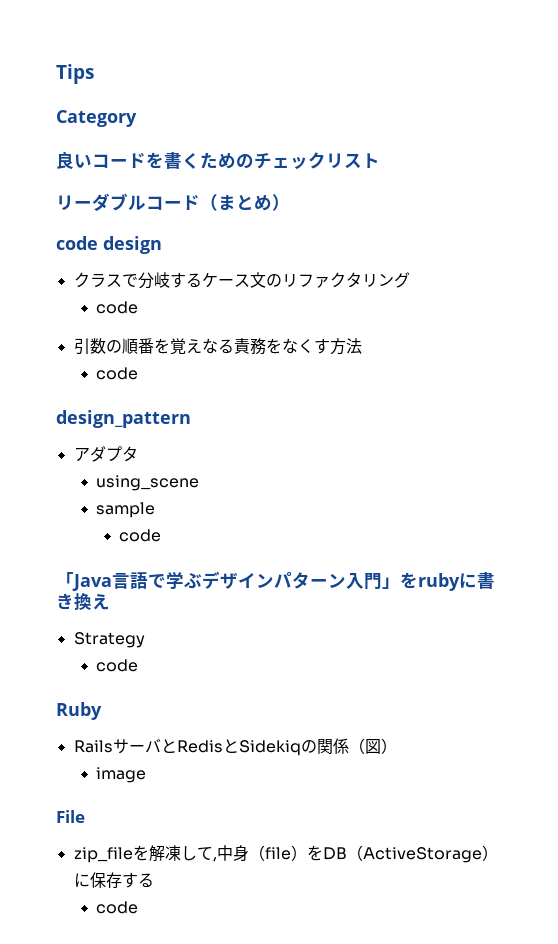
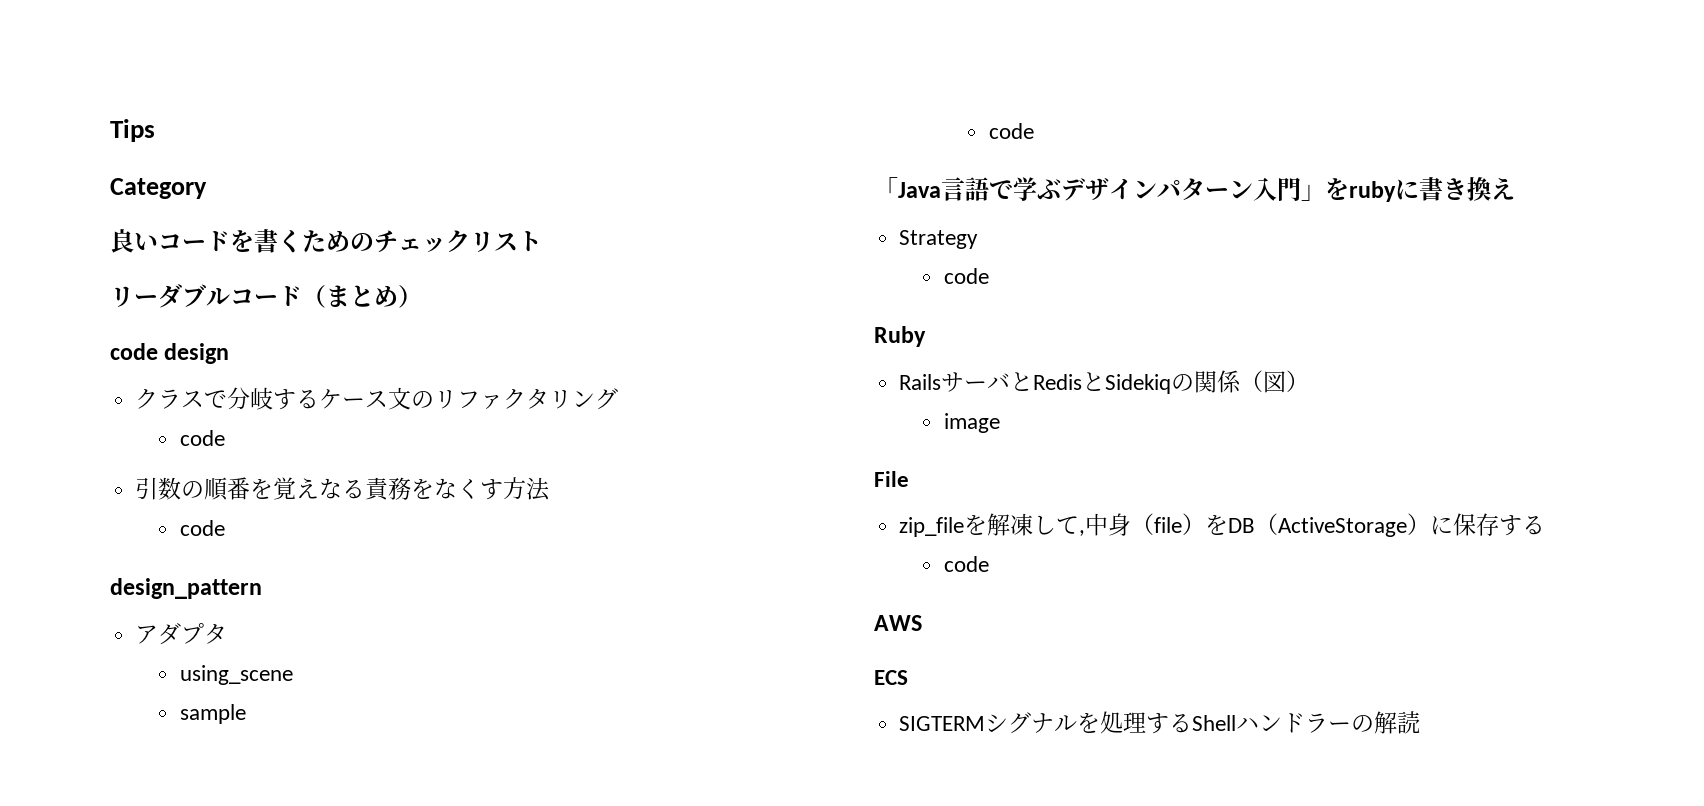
+ AWS
+ ECS
+ SIGTERMシグナルを処理するShellハンドラーの解読

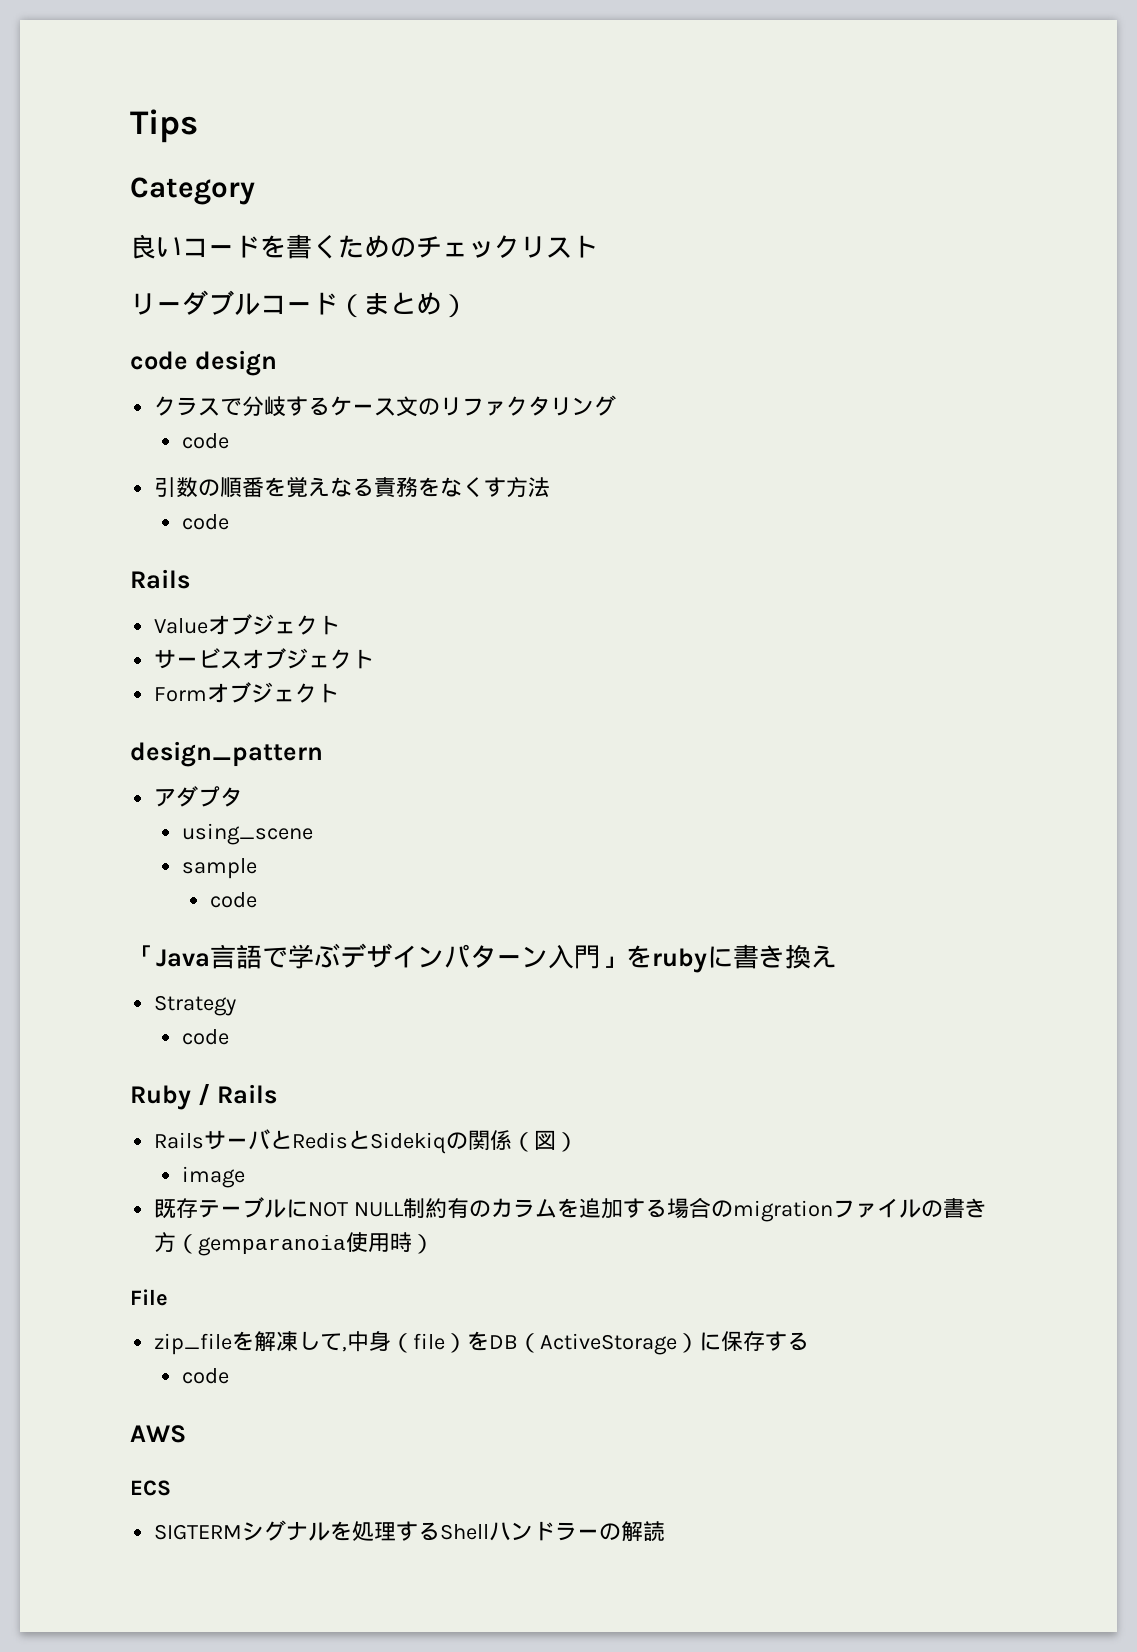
  引数の順番を覚えなる責務をなくす方法
  code
+ Rails
+ Valueオブジェクト
+ サービスオブジェクト
+ Formオブジェクト
- Ruby
+ Ruby / Rails
+ 既存テーブルにNOT NULL制約有のカラムを追加する場合のmigrationファイルの書き方（gemparanoia使用時）

